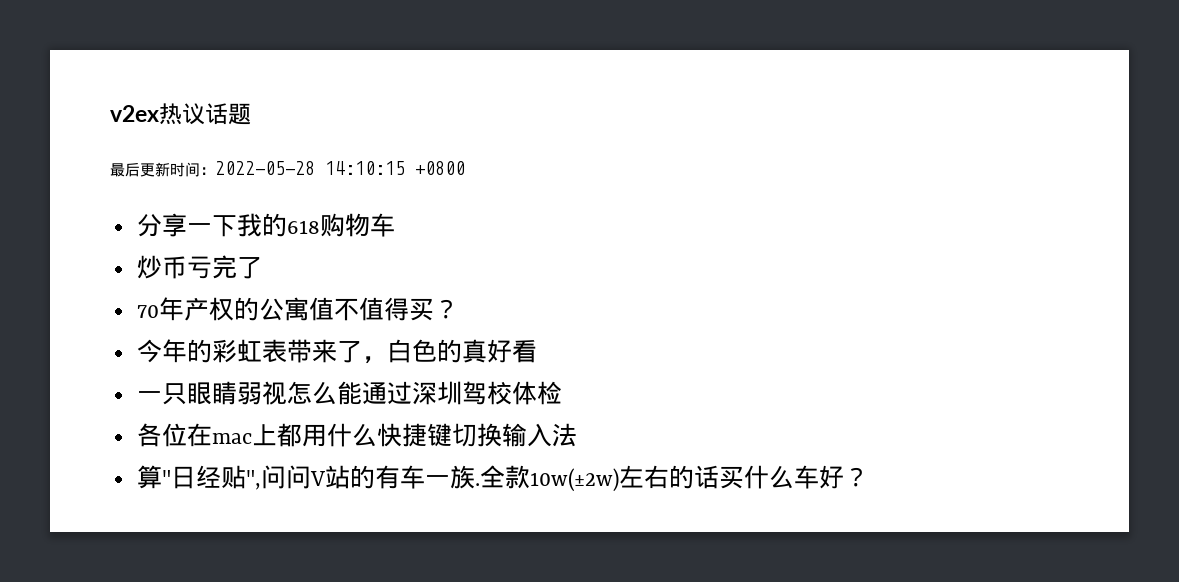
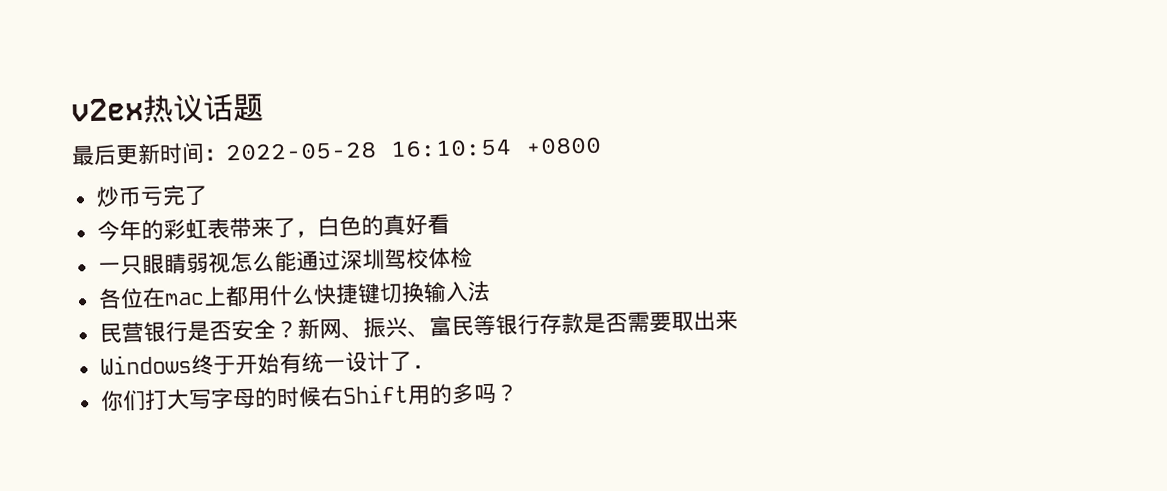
- 最后更新时间：2022-05-28 14:10:15 +0800
+ 最后更新时间：2022-05-28 16:10:54 +0800
- 分享一下我的618购物车
  炒币亏完了
- 70年产权的公寓值不值得买？
- 算"日经贴",问问V站的有车一族.全款10w(±2w)左右的话买什么车好？
+ 民营银行是否安全？新网、振兴、富民等银行存款是否需要取出来
+ Windows终于开始有统一设计了.
+ 你们打大写字母的时候右Shift用的多吗？

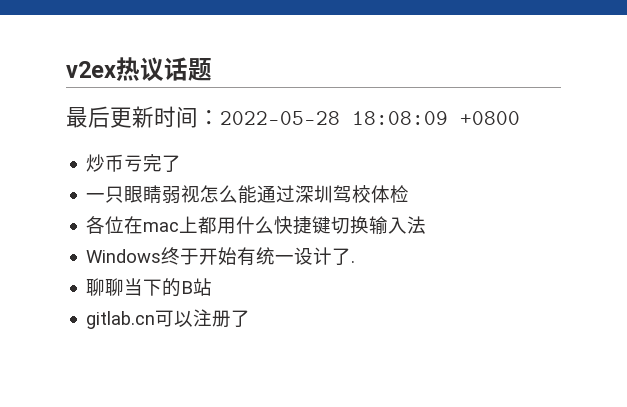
- 最后更新时间：2022-05-28 16:10:54 +0800
+ 最后更新时间：2022-05-28 18:08:09 +0800
- 今年的彩虹表带来了，白色的真好看
- 民营银行是否安全？新网、振兴、富民等银行存款是否需要取出来
- 你们打大写字母的时候右Shift用的多吗？
+ 聊聊当下的B站
+ gitlab.cn可以注册了

